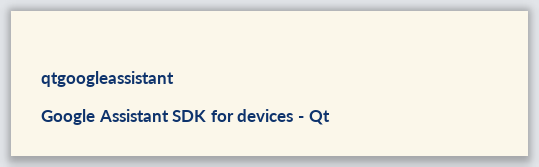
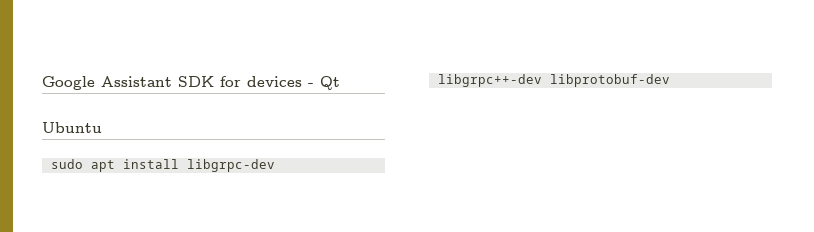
- qtgoogleassistant
+ Ubuntu
+ sudo apt install libgrpc-dev libgrpc++-dev libprotobuf-dev

